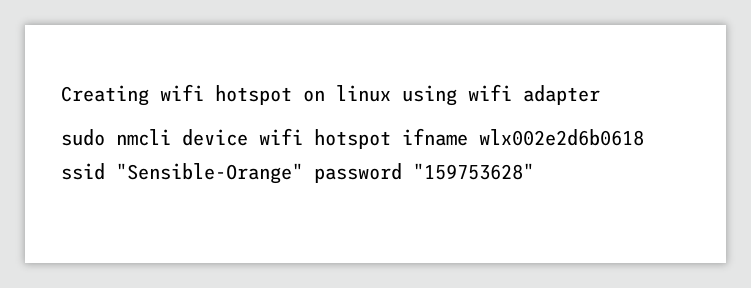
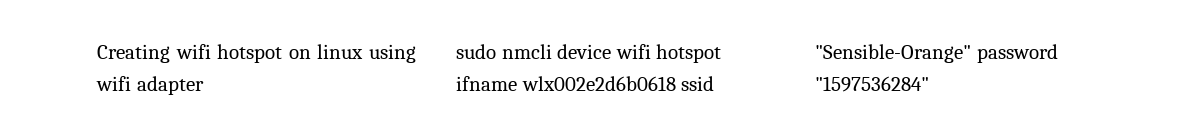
- sudo nmcli device wifi hotspot ifname wlx002e2d6b0618 ssid "Sensible-Orange" password "159753628"
+ sudo nmcli device wifi hotspot ifname wlx002e2d6b0618 ssid "Sensible-Orange" password "1597536284"

